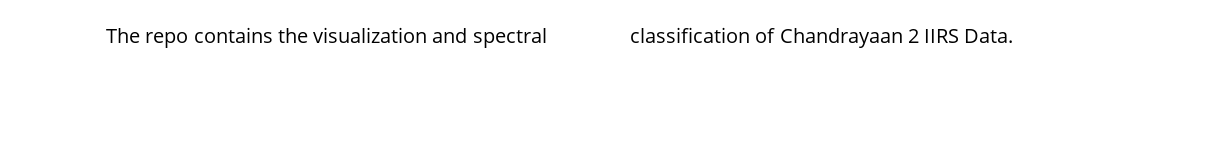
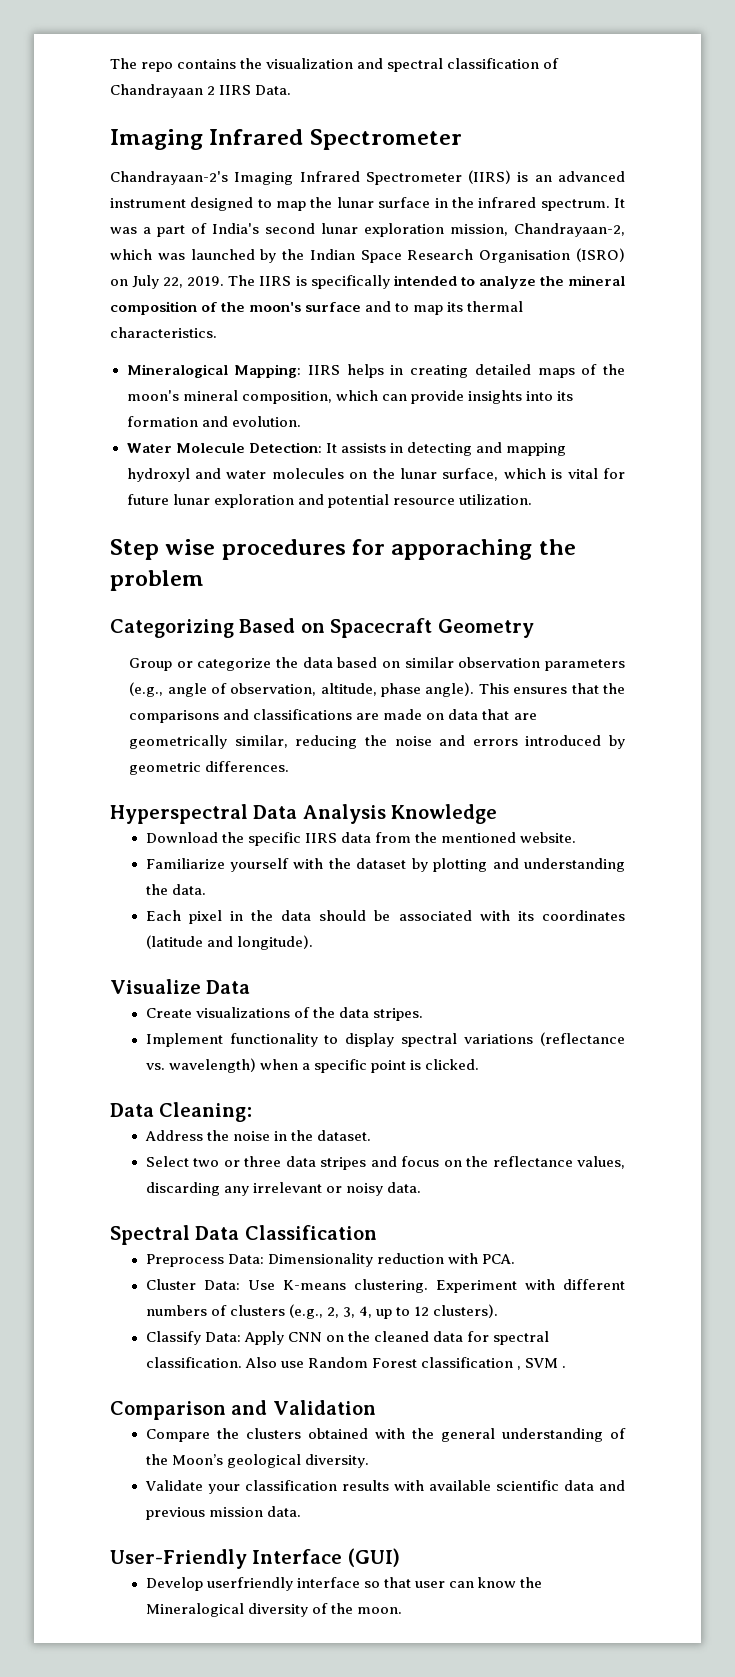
  The repo contains the visualization and spectral classification of Chandrayaan 2 IIRS Data.
+ Imaging Infrared Spectrometer
+ Chandrayaan-2's Imaging Infrared Spectrometer (IIRS) is an advanced instrument designed to map the lunar surface in the infrared spectrum. It was a part of India's second lunar exploration mission, Chandrayaan-2, which was launched by the Indian Space Research Organisation (ISRO) on July 22, 2019. The IIRS is specifically intended to analyze the mineral composition of the moon's surface and to map its thermal characteristics.
+ Mineralogical Mapping: IIRS helps in creating detailed maps of the moon's mineral composition, which can provide insights into its formation and evolution.
+ Water Molecule Detection: It assists in detecting and mapping hydroxyl and water molecules on the lunar surface, which is vital for future lunar exploration and potential resource utilization.
+ Step wise procedures for apporaching the problem
+ Categorizing Based on Spacecraft Geometry
+ Group or categorize the data based on similar observation parameters (e.g., angle of observation, altitude, phase angle). This ensures that the comparisons and classifications are made on data that are geometrically similar, reducing the noise and errors introduced by geometric differences.
+ Hyperspectral Data Analysis Knowledge
+ Download the specific IIRS data from the mentioned website.
+ Familiarize yourself with the dataset by plotting and understanding the data.
+ Each pixel in the data should be associated with its coordinates (latitude and longitude).
+ Visualize Data
+ Create visualizations of the data stripes.
+ Implement functionality to display spectral variations (reflectance vs. wavelength) when a specific point is clicked.
+ Data Cleaning:
+ Address the noise in the dataset.
+ Select two or three data stripes and focus on the reflectance values, discarding any irrelevant or noisy data.
+ Spectral Data Classification
+ Preprocess Data: Dimensionality reduction with PCA.
+ Cluster Data: Use K-means clustering. Experiment with different numbers of clusters (e.g., 2, 3, 4, up to 12 clusters).
+ Classify Data: Apply CNN on the cleaned data for spectral classification. Also use Random Forest classification , SVM .
+ Comparison and Validation
+ Compare the clusters obtained with the general understanding of the Moon’s geological diversity.
+ Validate your classification results with available scientific data and previous mission data.
+ User-Friendly Interface (GUI)
+ Develop userfriendly interface so that user can know the Mineralogical diversity of the moon.

